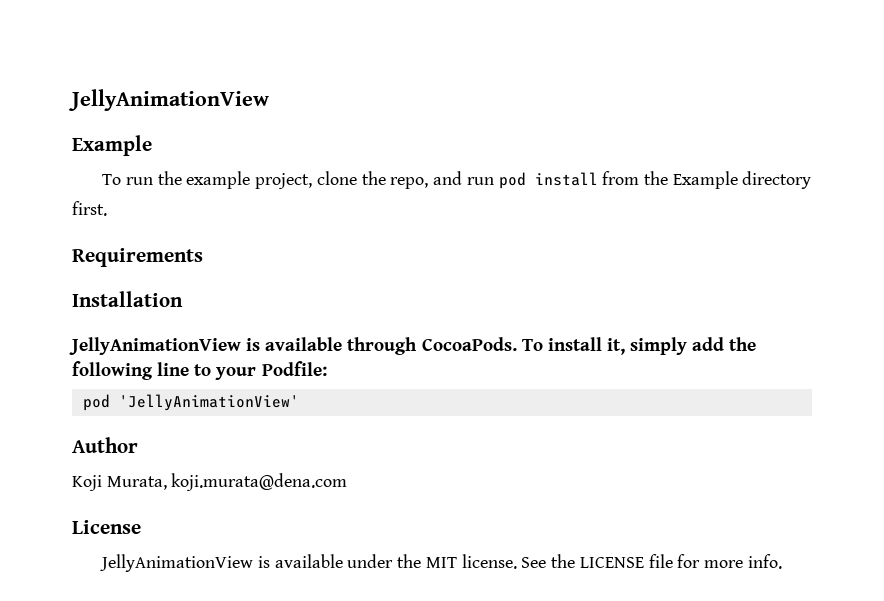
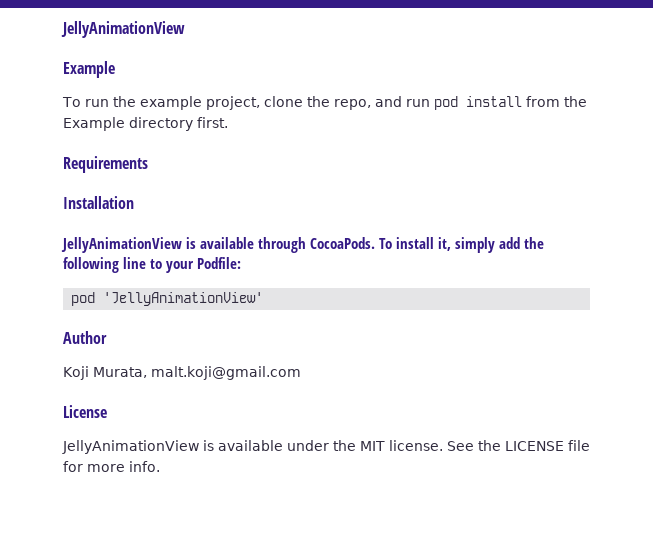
- Koji Murata, koji.murata@dena.com
+ Koji Murata, malt.koji@gmail.com

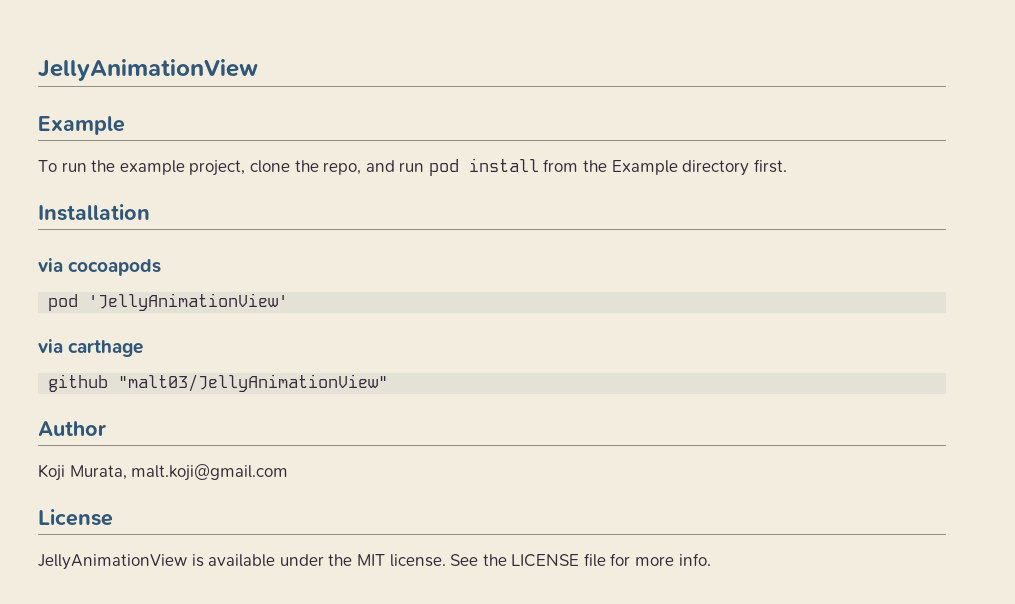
- Requirements
- JellyAnimationView is available through CocoaPods. To install it, simply add the following line to your Podfile:
+ via cocoapods
  pod 'JellyAnimationView'
+ via carthage
+ github "malt03/JellyAnimationView"

